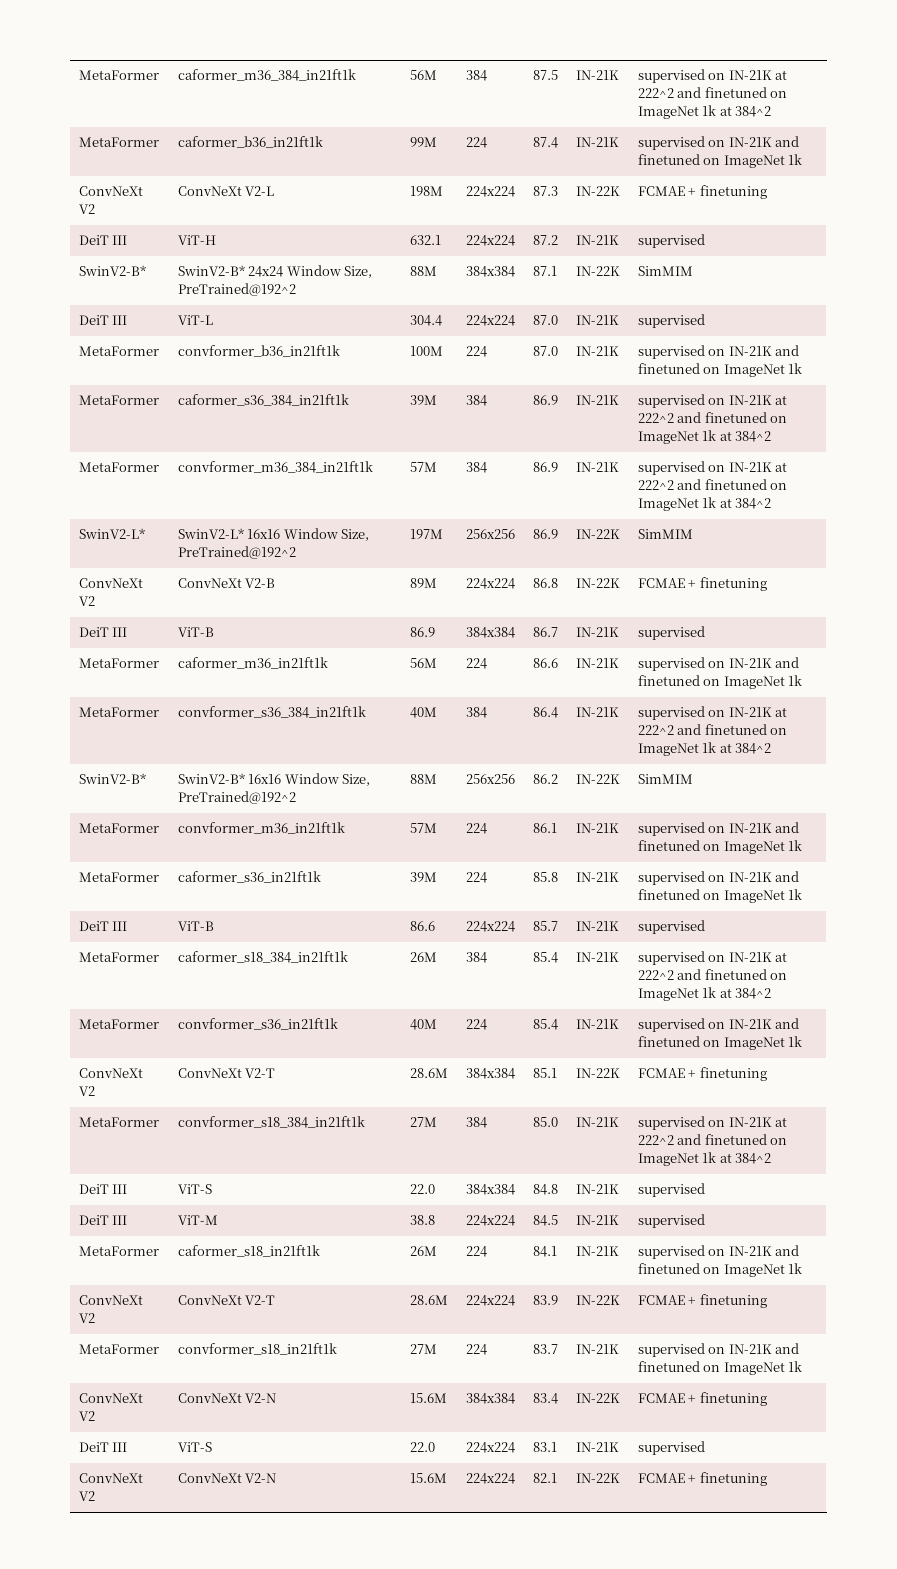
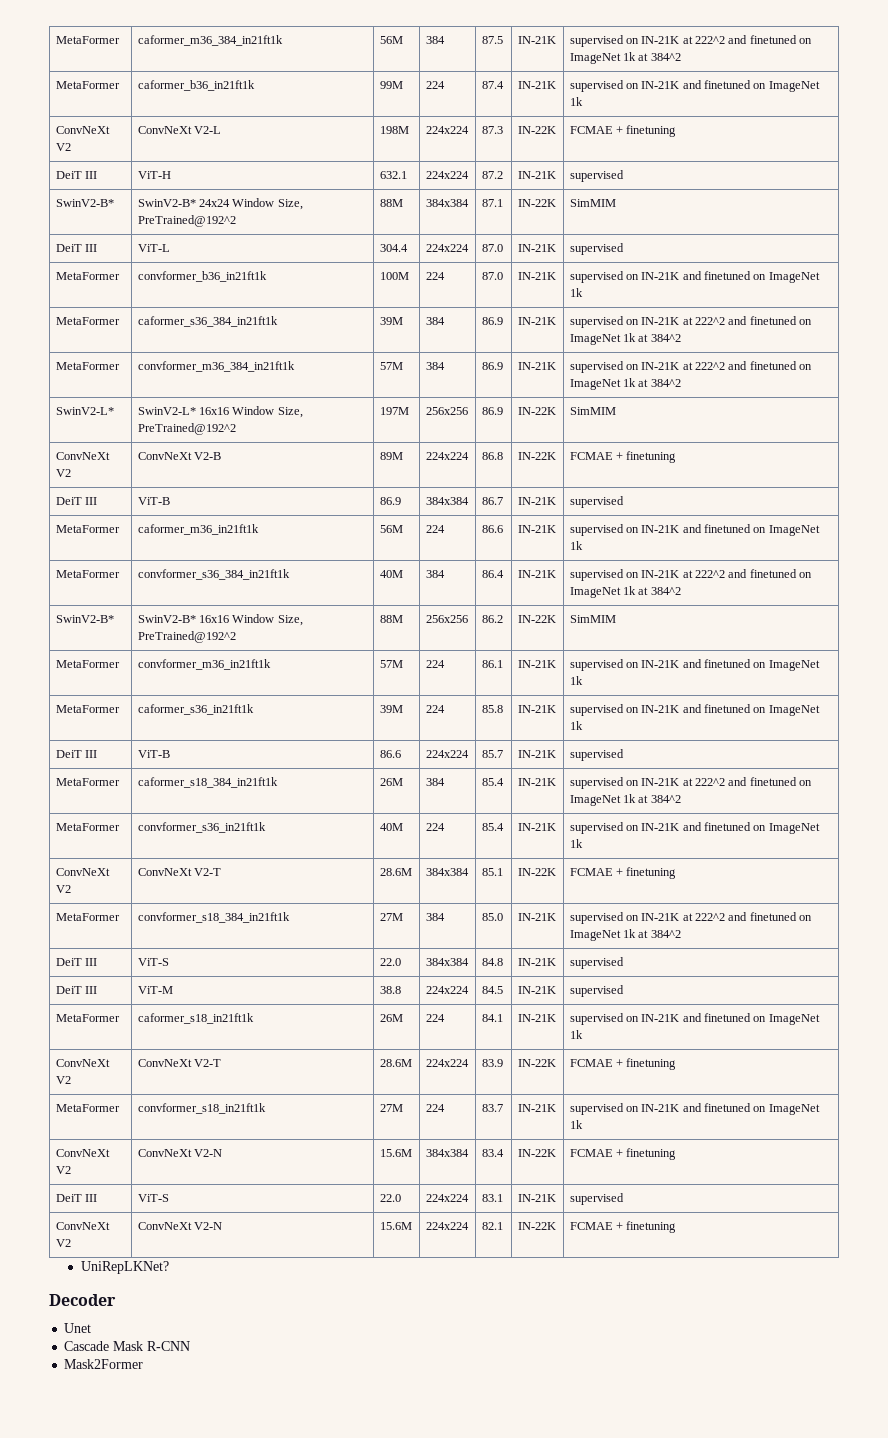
+ UniRepLKNet?
+ Decoder
+ Unet
+ Cascade Mask R-CNN
+ Mask2Former

